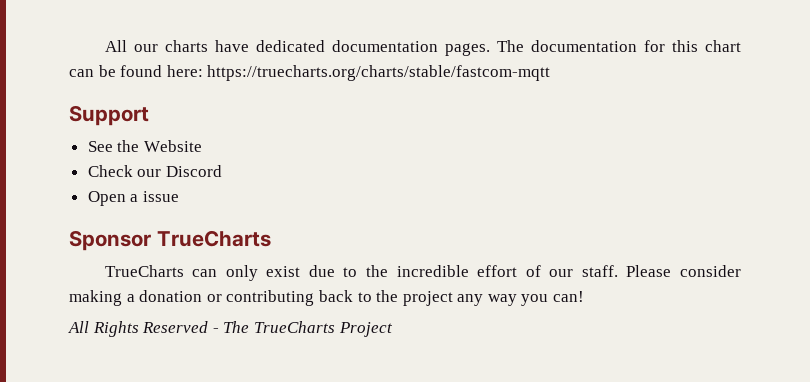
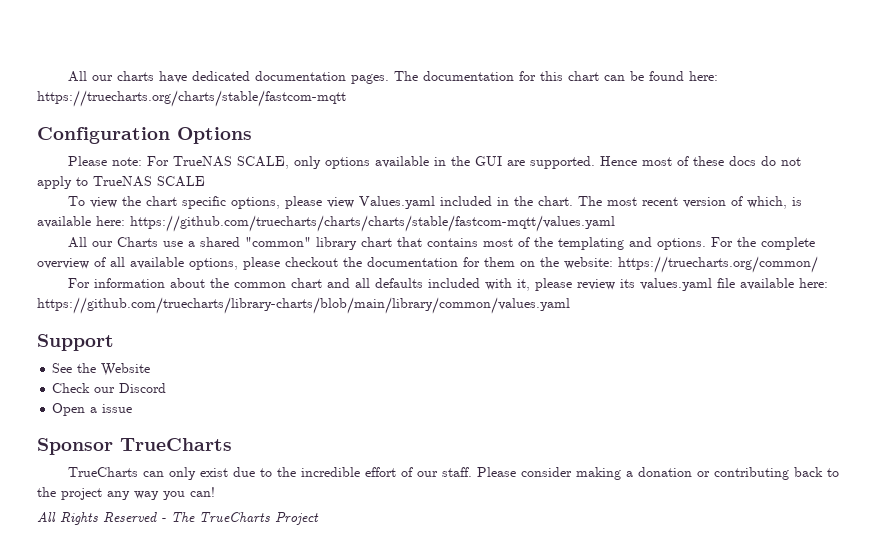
+ Configuration Options
+ Please note: For TrueNAS SCALE, only options available in the GUI are supported. Hence most of these docs do not apply to TrueNAS SCALE
+ To view the chart specific options, please view Values.yaml included in the chart. The most recent version of which, is available here: https://github.com/truecharts/charts/charts/stable/fastcom-mqtt/values.yaml
+ All our Charts use a shared "common" library chart that contains most of the templating and options. For the complete overview of all available options, please checkout the documentation for them on the website: https://truecharts.org/common/
+ For information about the common chart and all defaults included with it, please review its values.yaml file available here: https://github.com/truecharts/library-charts/blob/main/library/common/values.yaml

